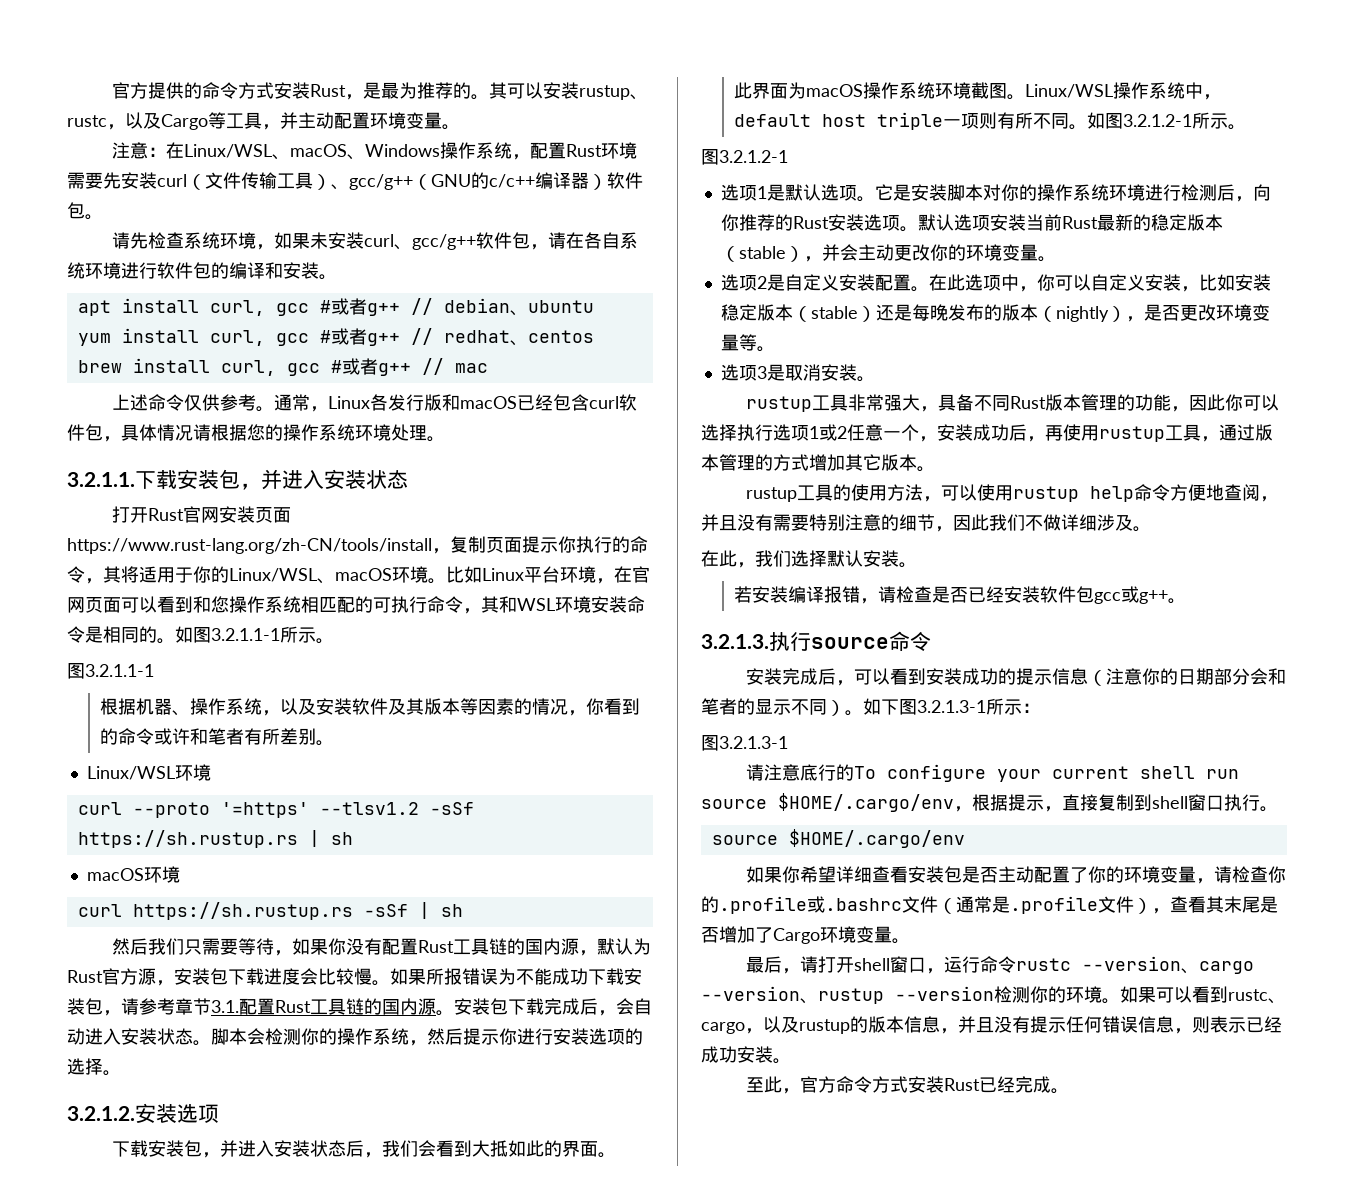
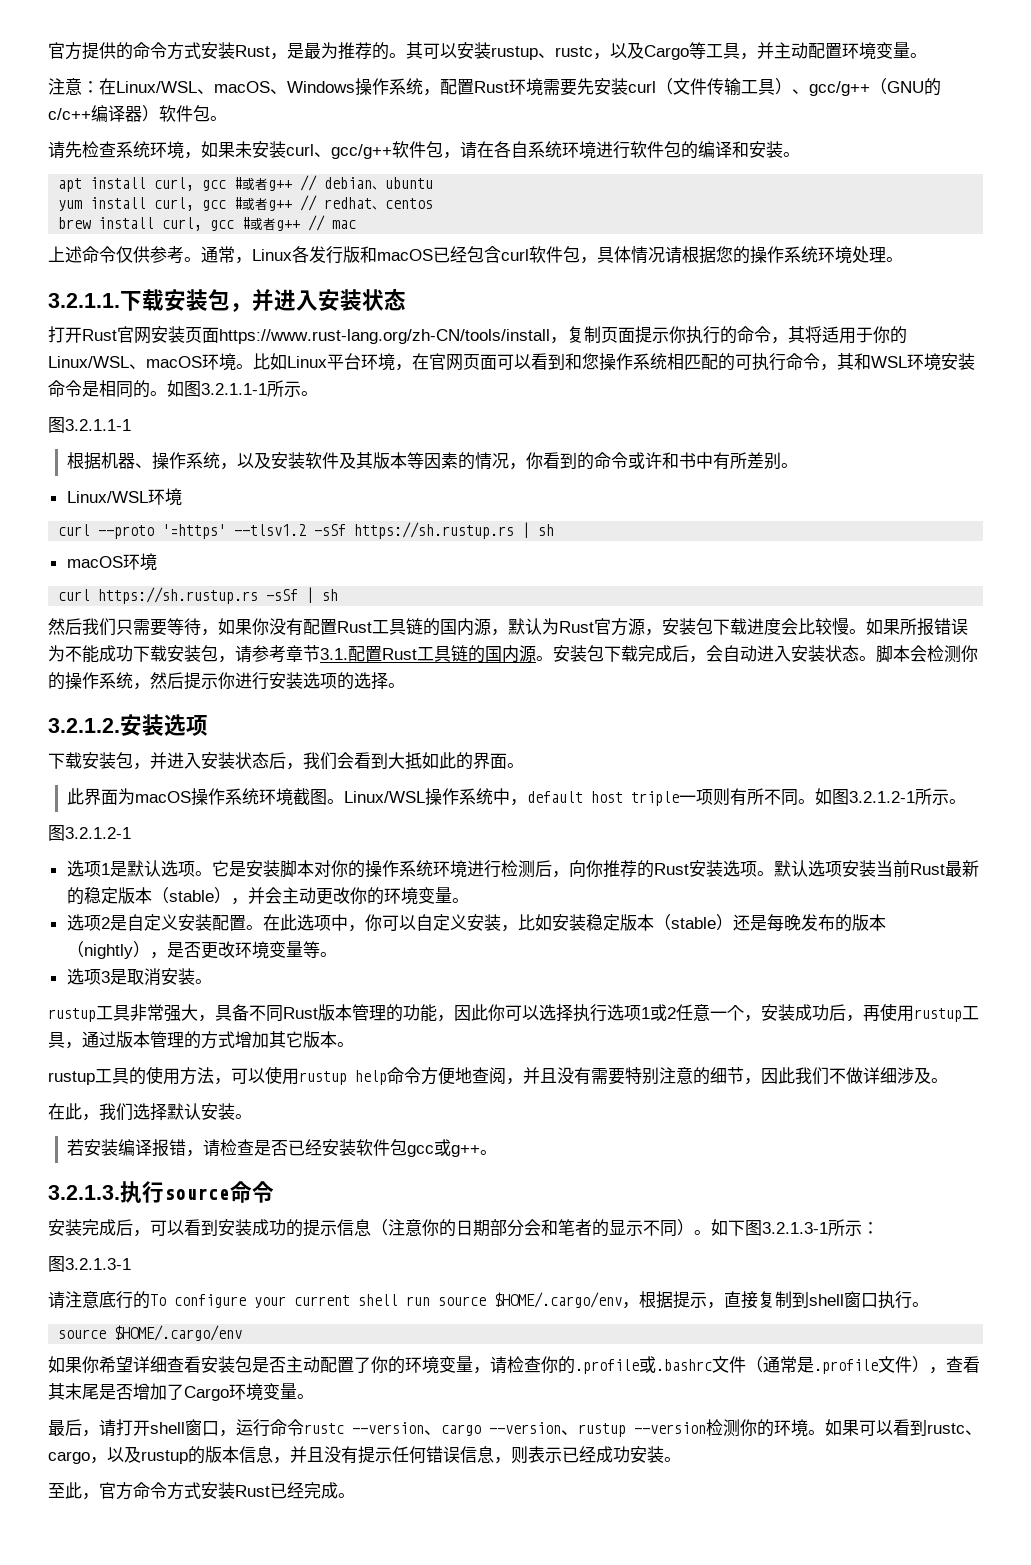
- 根据机器、操作系统，以及安装软件及其版本等因素的情况，你看到的命令或许和笔者有所差别。
+ 根据机器、操作系统，以及安装软件及其版本等因素的情况，你看到的命令或许和书中有所差别。

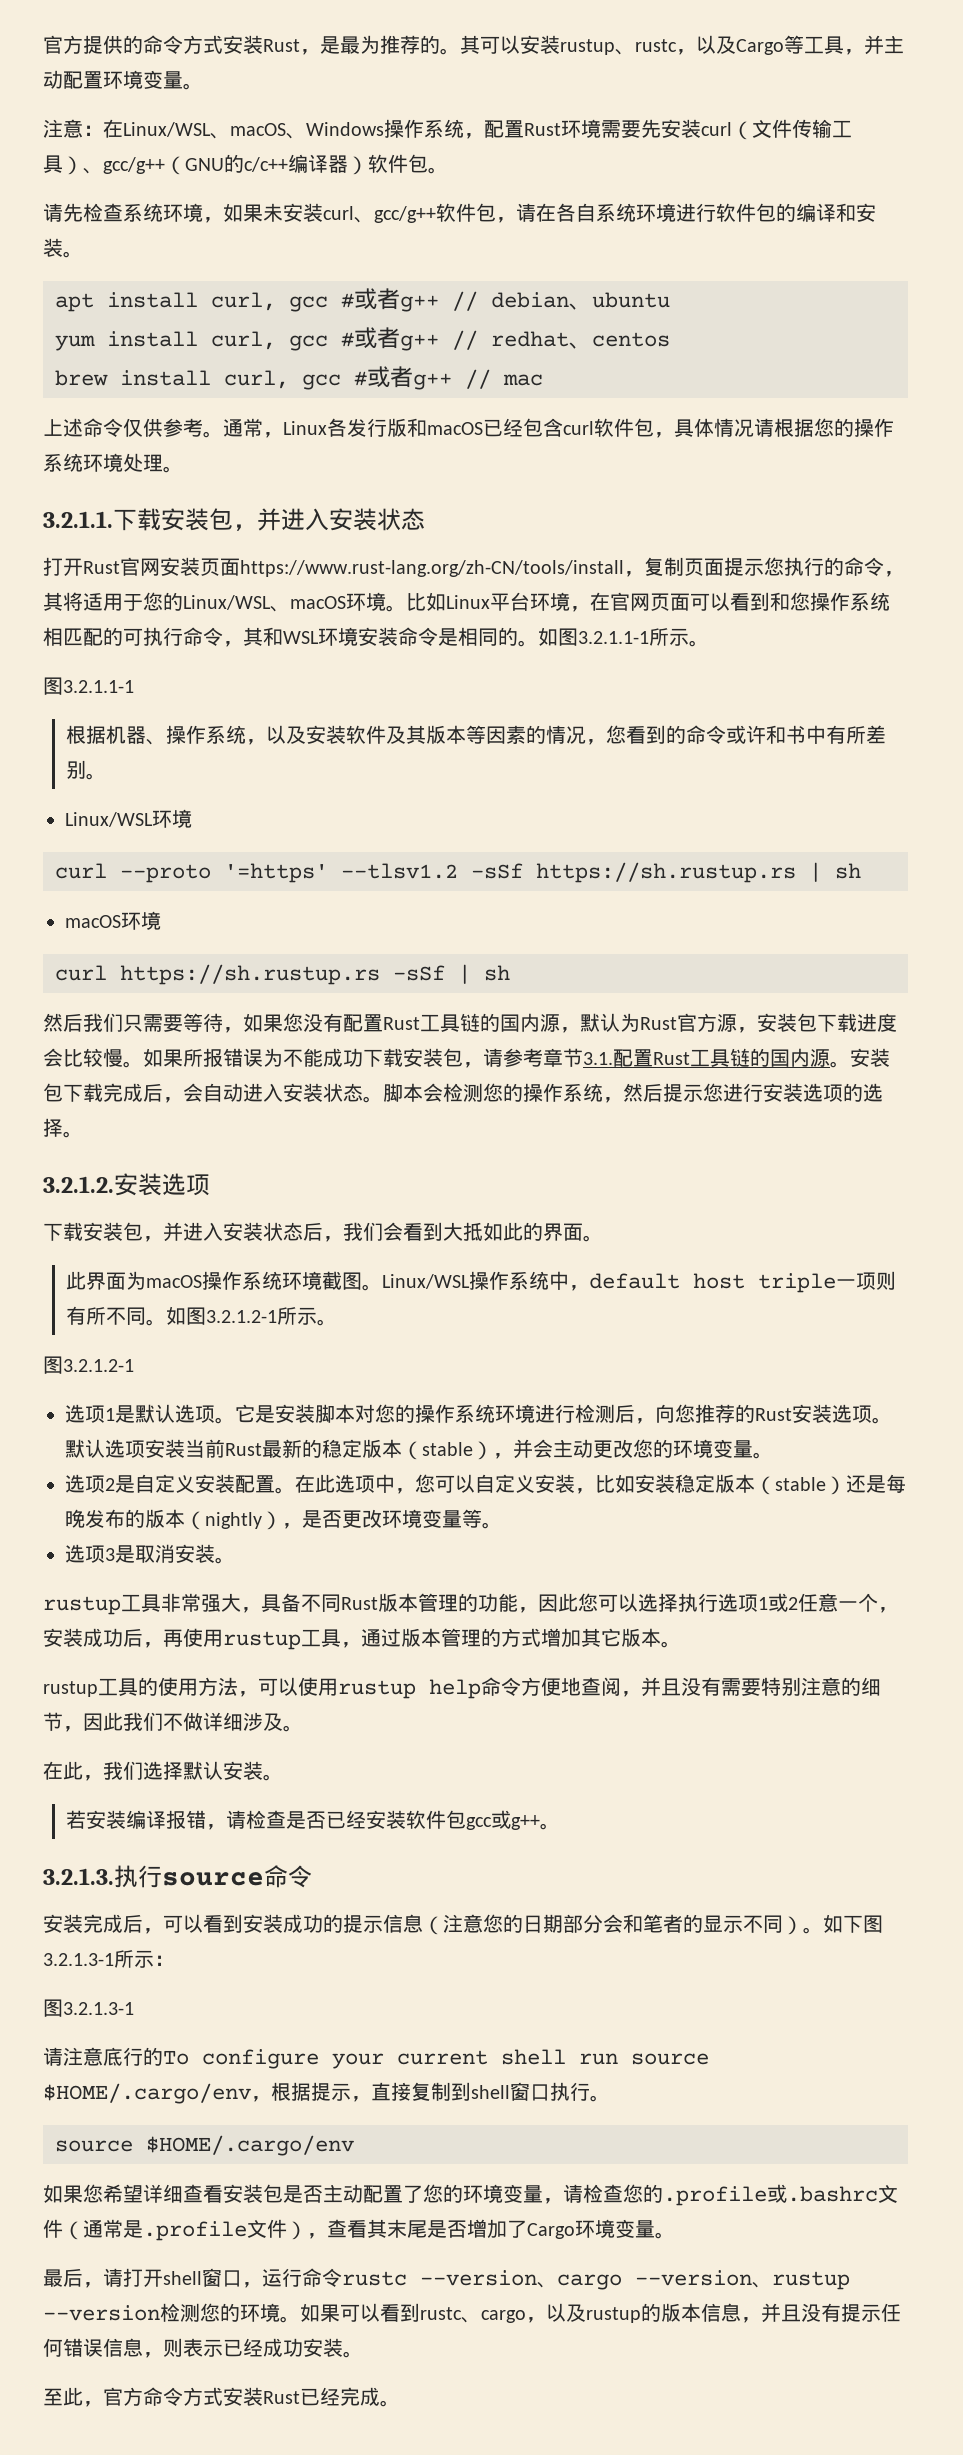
- 打开Rust官网安装页面https://www.rust-lang.org/zh-CN/tools/install，复制页面提示你执行的命令，其将适用于你的Linux/WSL、macOS环境。
+ 打开Rust官网安装页面https://www.rust-lang.org/zh-CN/tools/install，复制页面提示您执行的命令，其将适用于您的Linux/WSL、macOS环境。
- 根据机器、操作系统，以及安装软件及其版本等因素的情况，你看到的命令或许和书中有所差别。
+ 根据机器、操作系统，以及安装软件及其版本等因素的情况，您看到的命令或许和书中有所差别。
- 然后我们只需要等待，如果你没有配置Rust工具链的国内源，默认为Rust官方源，安装包下载进度会比较慢。
+ 然后我们只需要等待，如果您没有配置Rust工具链的国内源，默认为Rust官方源，安装包下载进度会比较慢。
- 脚本会检测你的操作系统，然后提示你进行安装选项的选择。
+ 脚本会检测您的操作系统，然后提示您进行安装选项的选择。
- 它是安装脚本对你的操作系统环境进行检测后，向你推荐的Rust安装选项。
+ 它是安装脚本对您的操作系统环境进行检测后，向您推荐的Rust安装选项。
- 默认选项安装当前Rust最新的稳定版本（stable），并会主动更改你的环境变量。
+ 默认选项安装当前Rust最新的稳定版本（stable），并会主动更改您的环境变量。
- 在此选项中，你可以自定义安装，比如安装稳定版本（stable）还是每晚发布的版本（nightly），是否更改环境变量等。
+ 在此选项中，您可以自定义安装，比如安装稳定版本（stable）还是每晚发布的版本（nightly），是否更改环境变量等。
- rustup工具非常强大，具备不同Rust版本管理的功能，因此你可以选择执行选项1或2任意一个，安装成功后，再使用rustup工具，通过版本管理的方式增加其它版本。
+ rustup工具非常强大，具备不同Rust版本管理的功能，因此您可以选择执行选项1或2任意一个，安装成功后，再使用rustup工具，通过版本管理的方式增加其它版本。
- 安装完成后，可以看到安装成功的提示信息（注意你的日期部分会和笔者的显示不同）。
+ 安装完成后，可以看到安装成功的提示信息（注意您的日期部分会和笔者的显示不同）。
- 如果你希望详细查看安装包是否主动配置了你的环境变量，请检查你的.profile或.bashrc文件（通常是.profile文件），查看其末尾是否增加了Cargo环境变量。
+ 如果您希望详细查看安装包是否主动配置了您的环境变量，请检查您的.profile或.bashrc文件（通常是.profile文件），查看其末尾是否增加了Cargo环境变量。
- 最后，请打开shell窗口，运行命令rustc --version、cargo --version、rustup --version检测你的环境。
+ 最后，请打开shell窗口，运行命令rustc --version、cargo --version、rustup --version检测您的环境。

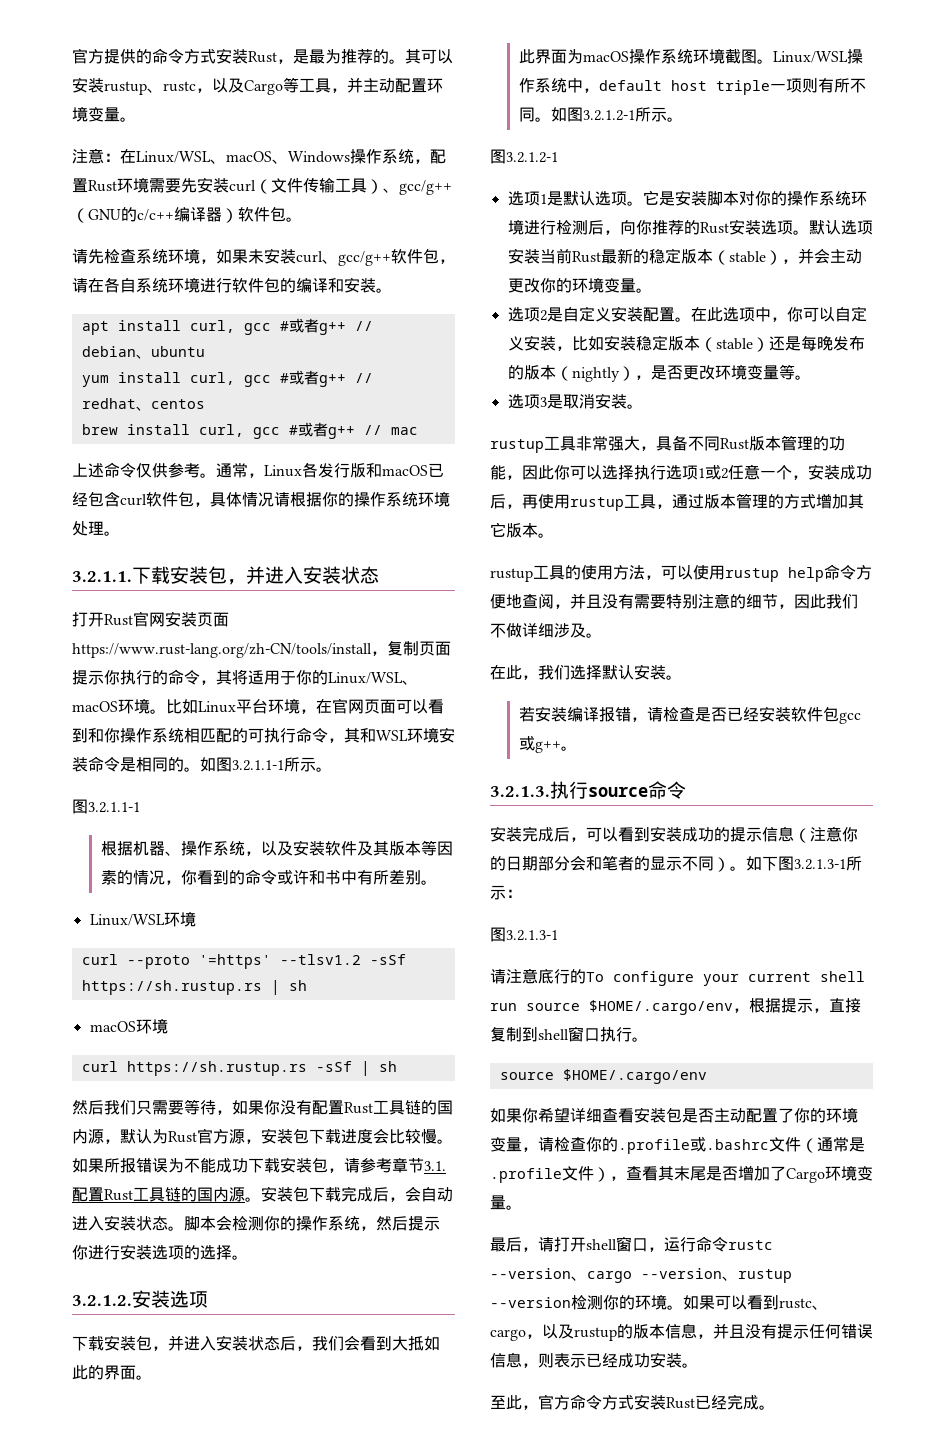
- 通常，Linux各发行版和macOS已经包含curl软件包，具体情况请根据您的操作系统环境处理。
+ 通常，Linux各发行版和macOS已经包含curl软件包，具体情况请根据你的操作系统环境处理。
- 打开Rust官网安装页面https://www.rust-lang.org/zh-CN/tools/install，复制页面提示您执行的命令，其将适用于您的Linux/WSL、macOS环境。
+ 打开Rust官网安装页面https://www.rust-lang.org/zh-CN/tools/install，复制页面提示你执行的命令，其将适用于你的Linux/WSL、macOS环境。
- 比如Linux平台环境，在官网页面可以看到和您操作系统相匹配的可执行命令，其和WSL环境安装命令是相同的。
+ 比如Linux平台环境，在官网页面可以看到和你操作系统相匹配的可执行命令，其和WSL环境安装命令是相同的。
- 根据机器、操作系统，以及安装软件及其版本等因素的情况，您看到的命令或许和书中有所差别。
+ 根据机器、操作系统，以及安装软件及其版本等因素的情况，你看到的命令或许和书中有所差别。
- 然后我们只需要等待，如果您没有配置Rust工具链的国内源，默认为Rust官方源，安装包下载进度会比较慢。
+ 然后我们只需要等待，如果你没有配置Rust工具链的国内源，默认为Rust官方源，安装包下载进度会比较慢。
- 脚本会检测您的操作系统，然后提示您进行安装选项的选择。
+ 脚本会检测你的操作系统，然后提示你进行安装选项的选择。
- 它是安装脚本对您的操作系统环境进行检测后，向您推荐的Rust安装选项。
+ 它是安装脚本对你的操作系统环境进行检测后，向你推荐的Rust安装选项。
- 默认选项安装当前Rust最新的稳定版本（stable），并会主动更改您的环境变量。
+ 默认选项安装当前Rust最新的稳定版本（stable），并会主动更改你的环境变量。
- 在此选项中，您可以自定义安装，比如安装稳定版本（stable）还是每晚发布的版本（nightly），是否更改环境变量等。
+ 在此选项中，你可以自定义安装，比如安装稳定版本（stable）还是每晚发布的版本（nightly），是否更改环境变量等。
- rustup工具非常强大，具备不同Rust版本管理的功能，因此您可以选择执行选项1或2任意一个，安装成功后，再使用rustup工具，通过版本管理的方式增加其它版本。
+ rustup工具非常强大，具备不同Rust版本管理的功能，因此你可以选择执行选项1或2任意一个，安装成功后，再使用rustup工具，通过版本管理的方式增加其它版本。
- 安装完成后，可以看到安装成功的提示信息（注意您的日期部分会和笔者的显示不同）。
+ 安装完成后，可以看到安装成功的提示信息（注意你的日期部分会和笔者的显示不同）。
- 如果您希望详细查看安装包是否主动配置了您的环境变量，请检查您的.profile或.bashrc文件（通常是.profile文件），查看其末尾是否增加了Cargo环境变量。
+ 如果你希望详细查看安装包是否主动配置了你的环境变量，请检查你的.profile或.bashrc文件（通常是.profile文件），查看其末尾是否增加了Cargo环境变量。
- 最后，请打开shell窗口，运行命令rustc --version、cargo --version、rustup --version检测您的环境。
+ 最后，请打开shell窗口，运行命令rustc --version、cargo --version、rustup --version检测你的环境。

